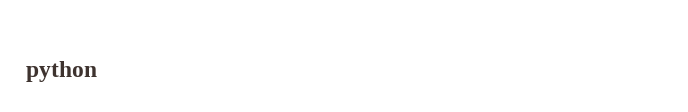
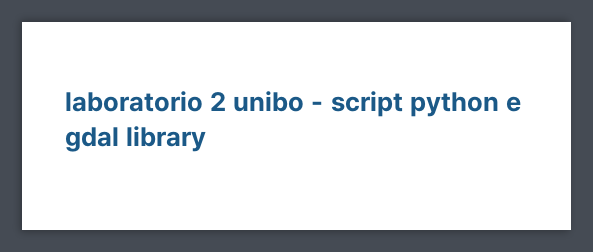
- python
+ laboratorio 2 unibo - script python e gdal library

